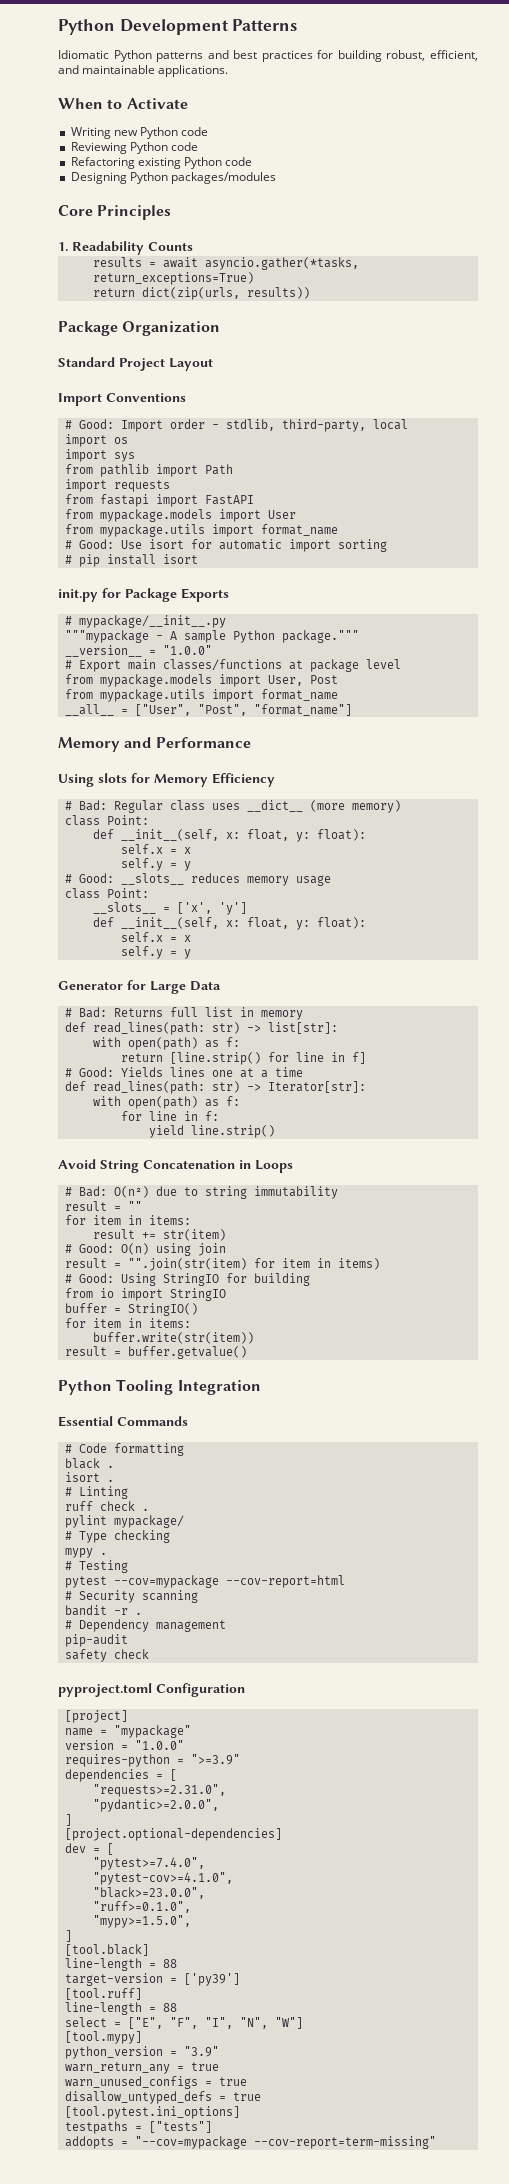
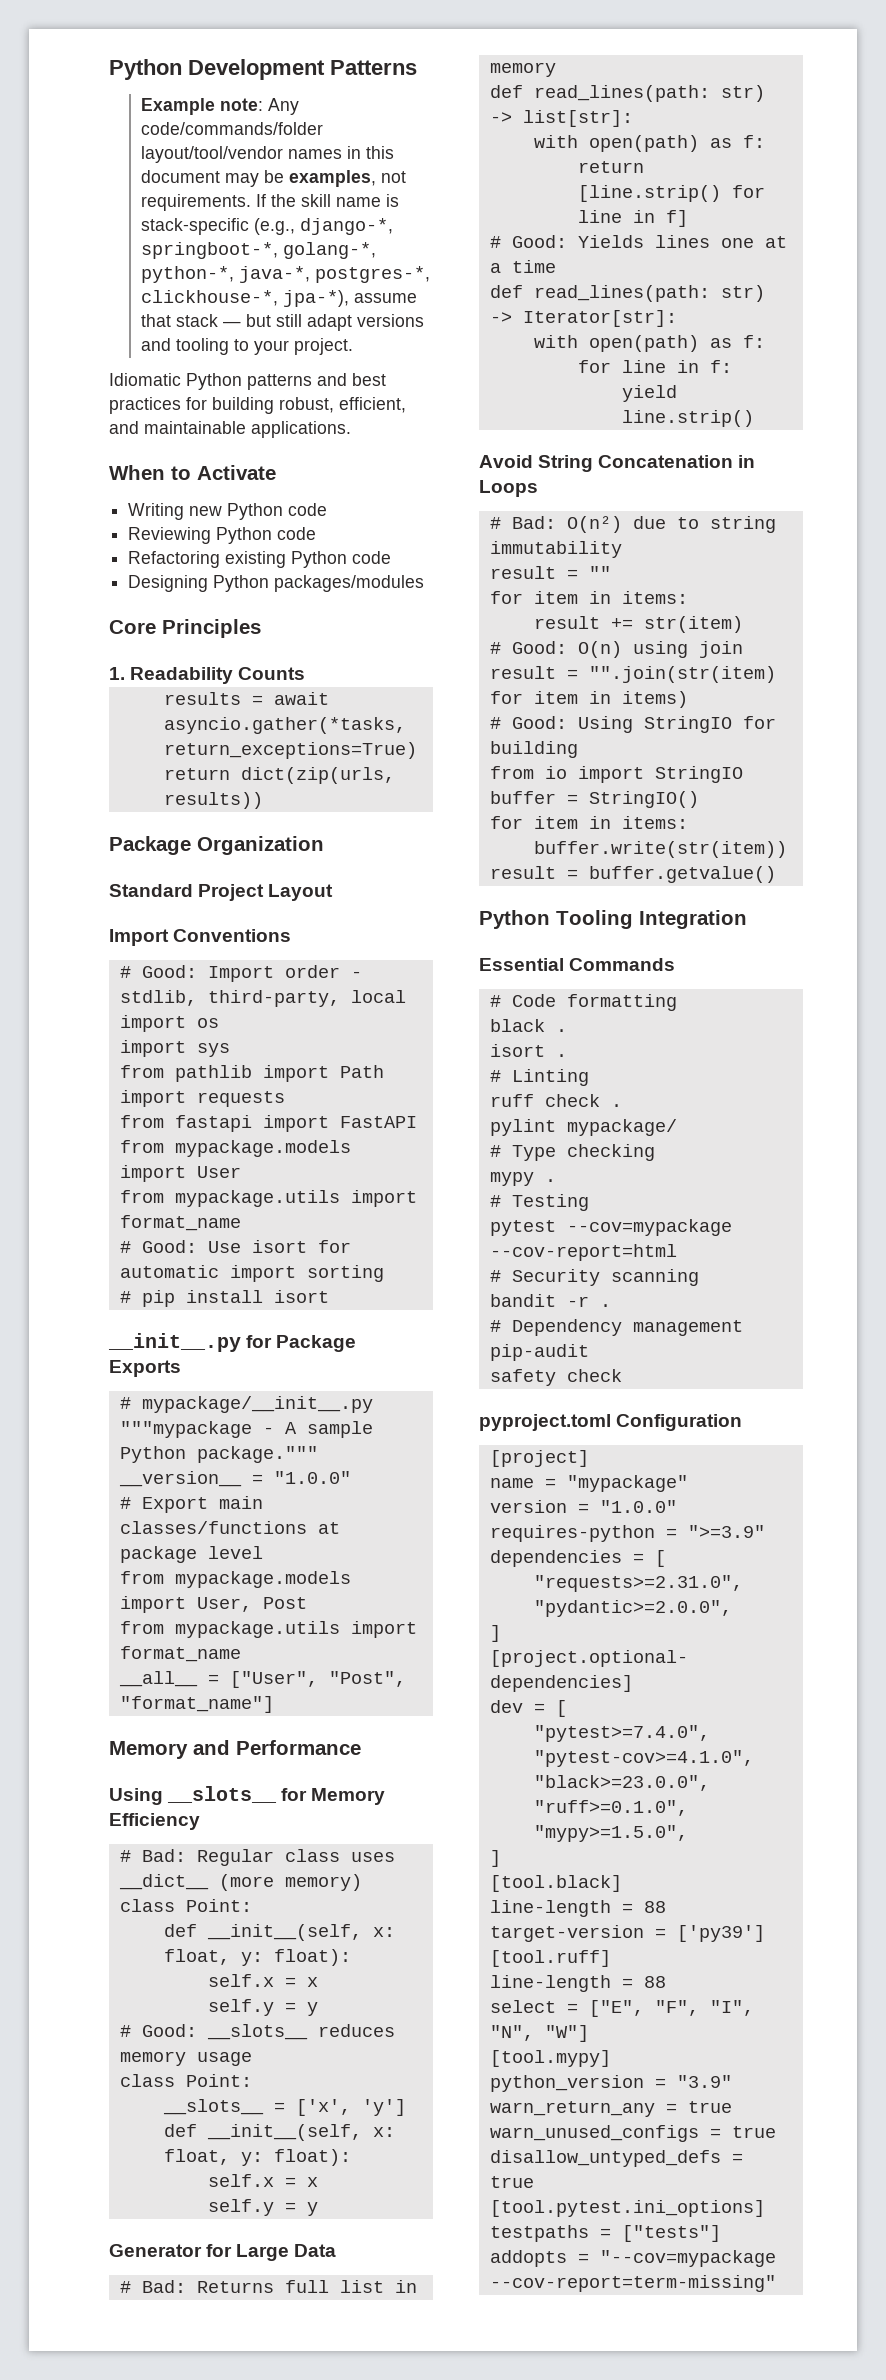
+ Example note: Any code/commands/folder layout/tool/vendor names in this document may be examples, not requirements. If the skill name is stack-specific (e.g., django-*, springboot-*, golang-*, python-*, java-*, postgres-*, clickhouse-*, jpa-*), assume that stack — but still adapt versions and tooling to your project.
- init.py for Package Exports
+ __init__.py for Package Exports
- Using slots for Memory Efficiency
+ Using __slots__ for Memory Efficiency

